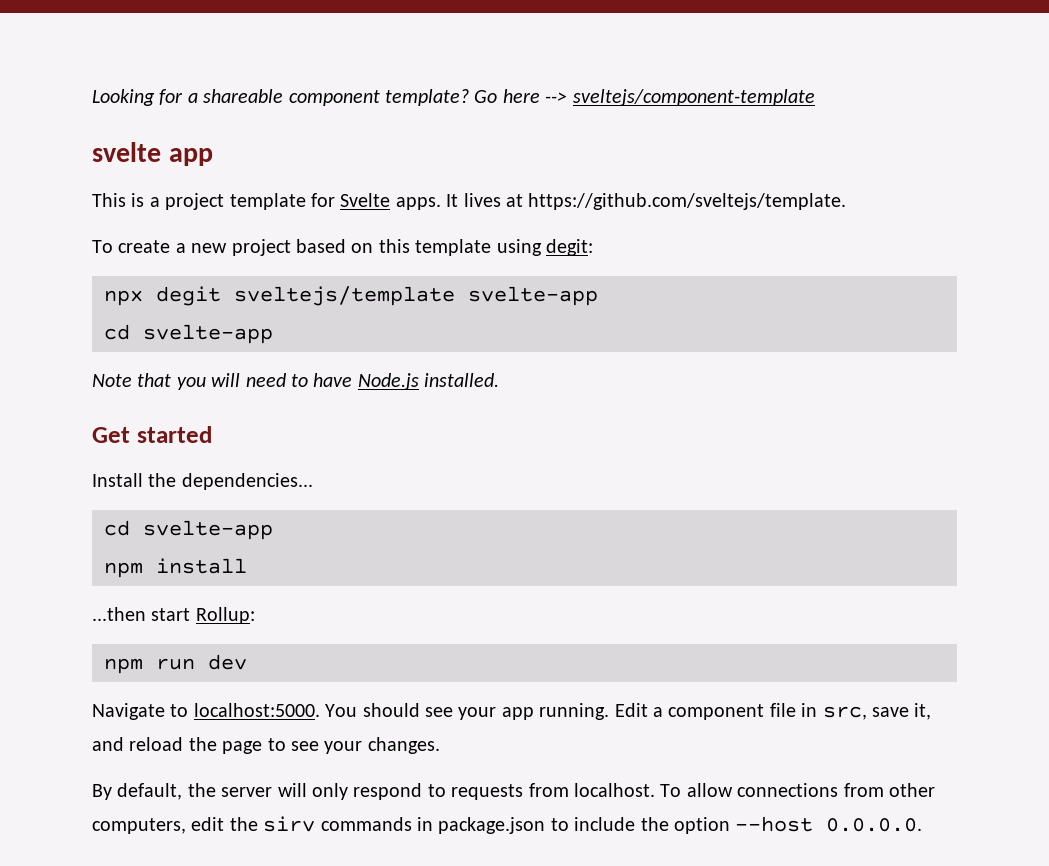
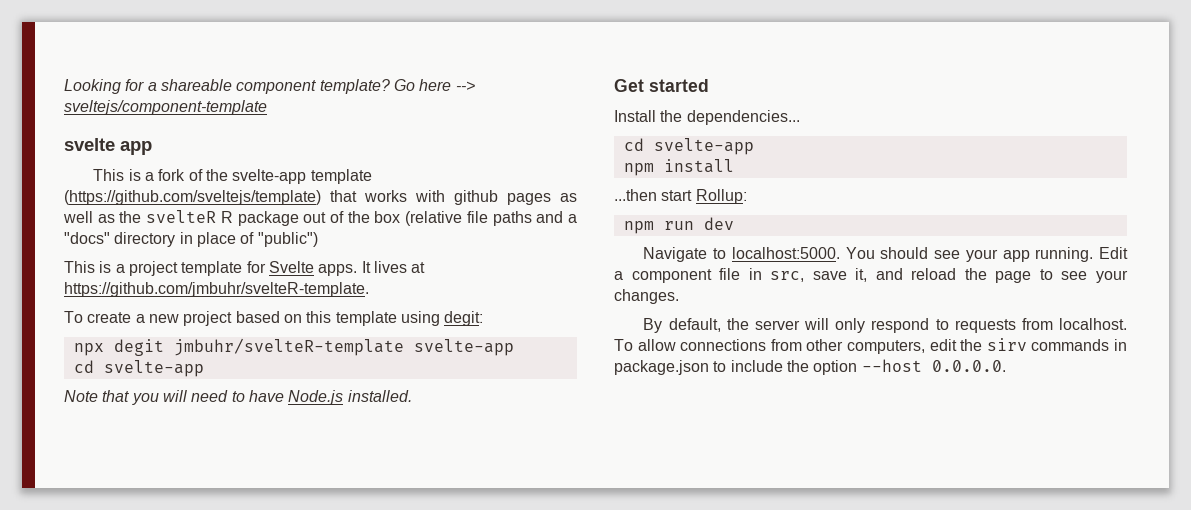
+ This is a fork of the svelte-app template (https://github.com/sveltejs/template) that works with github pages as well as the svelteR R package out of the box (relative file paths and a "docs" directory in place of "public")
- It lives at https://github.com/sveltejs/template.
+ It lives at https://github.com/jmbuhr/svelteR-template.
- npx degit sveltejs/template svelte-app
+ npx degit jmbuhr/svelteR-template svelte-app

